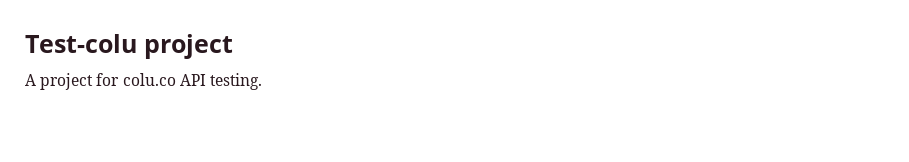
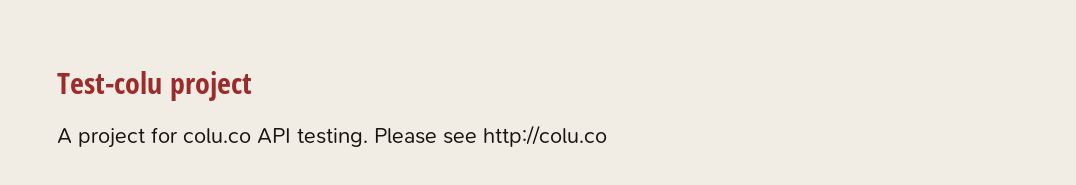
+ Please see http://colu.co

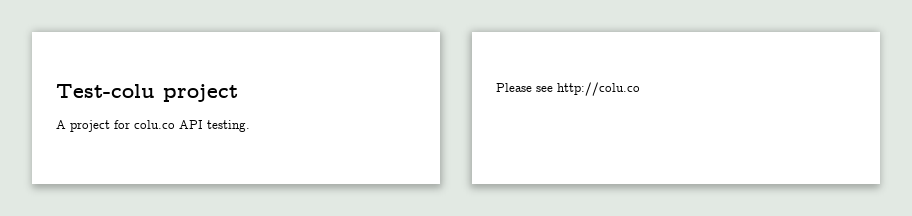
- A project for colu.co API testing. Please see http://colu.co
+ A project for colu.co API testing.
+ Please see http://colu.co

